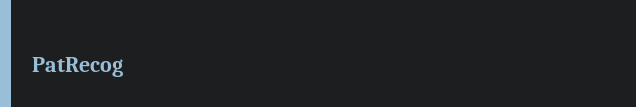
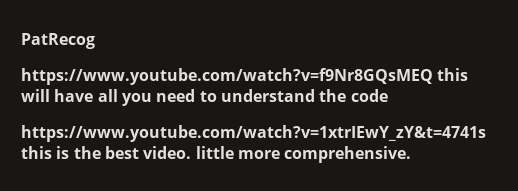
+ https://www.youtube.com/watch?v=f9Nr8GQsMEQ this will have all you need to understand the code
+ https://www.youtube.com/watch?v=1xtrIEwY_zY&t=4741s this is the best video. little more comprehensive.

